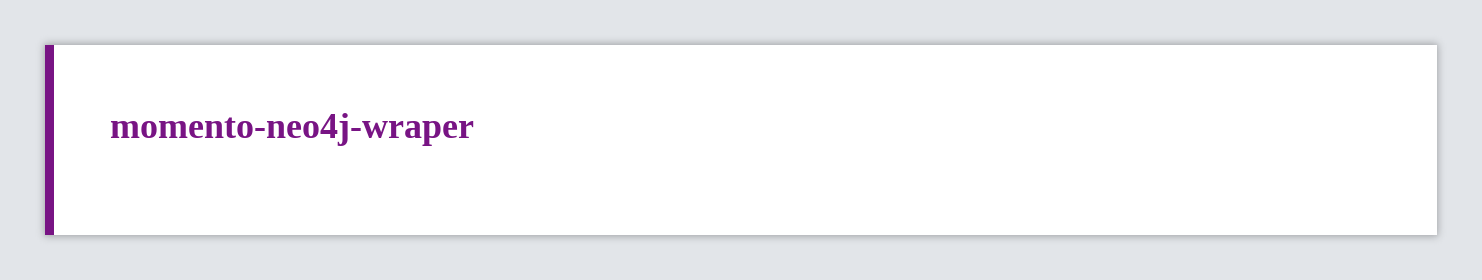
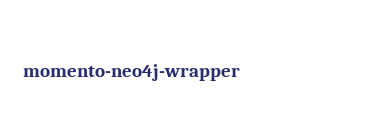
- momento-neo4j-wraper
+ momento-neo4j-wrapper

